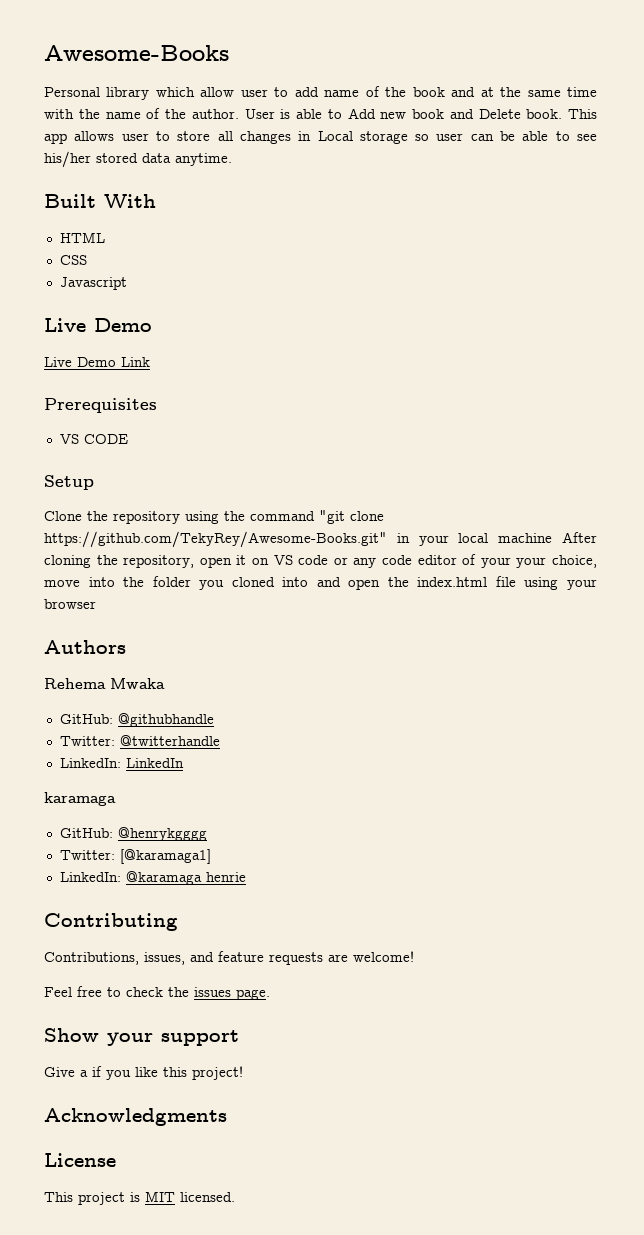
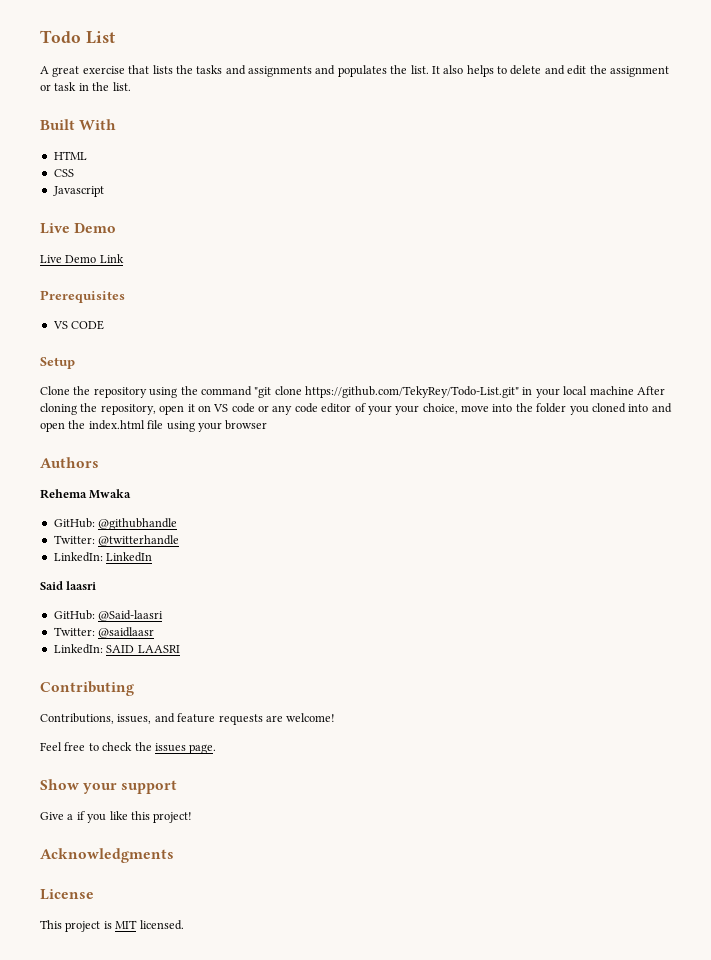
- Awesome-Books
- Personal library which allow user to add name of the book and at the same time with the name of the author. User is able to Add new book and Delete book. This app allows user to store all changes in Local storage so user can be able to see his/her stored data anytime.
+ Todo List
+ A great exercise that lists the tasks and assignments and populates the list. It also helps to delete and edit the assignment or task in the list.
- Clone the repository using the command "git clone https://github.com/TekyRey/Awesome-Books.git" in your local machine After cloning the repository, open it on VS code or any code editor of your your choice, move into the folder you cloned into and open the index.html file using your browser
+ Clone the repository using the command "git clone https://github.com/TekyRey/Todo-List.git" in your local machine After cloning the repository, open it on VS code or any code editor of your your choice, move into the folder you cloned into and open the index.html file using your browser
- karamaga
- GitHub: @henrykgggg
- Twitter: [@karamaga1]
- LinkedIn: @karamaga henrie
+ Said laasri
+ GitHub: @Said-laasri
+ Twitter: @saidlaasr
+ LinkedIn: SAID LAASRI

